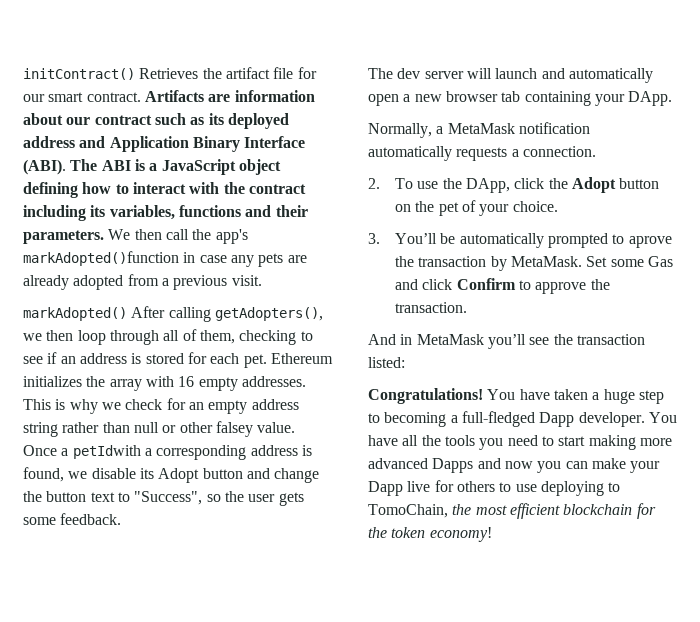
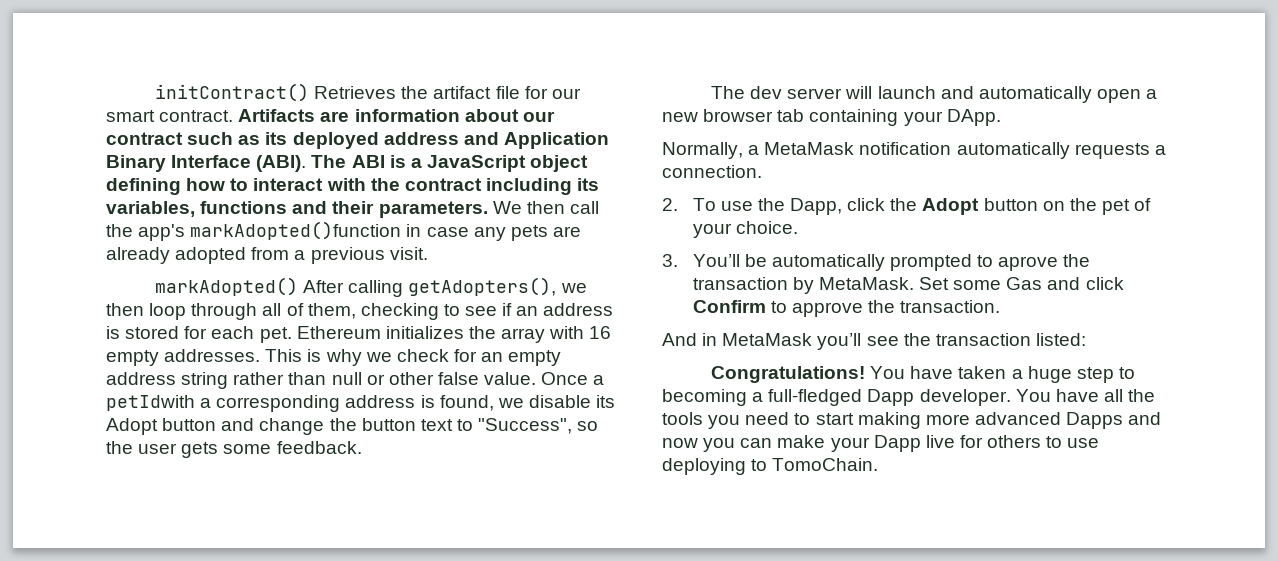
- This is why we check for an empty address string rather than null or other falsey value.
+ This is why we check for an empty address string rather than null or other false value.
- 2. To use the DApp, click the Adopt button on the pet of your choice.
+ 2. To use the Dapp, click the Adopt button on the pet of your choice.
- You have all the tools you need to start making more advanced Dapps and now you can make your Dapp live for others to use deploying to TomoChain, the most efficient blockchain for the token economy!
+ You have all the tools you need to start making more advanced Dapps and now you can make your Dapp live for others to use deploying to TomoChain.

